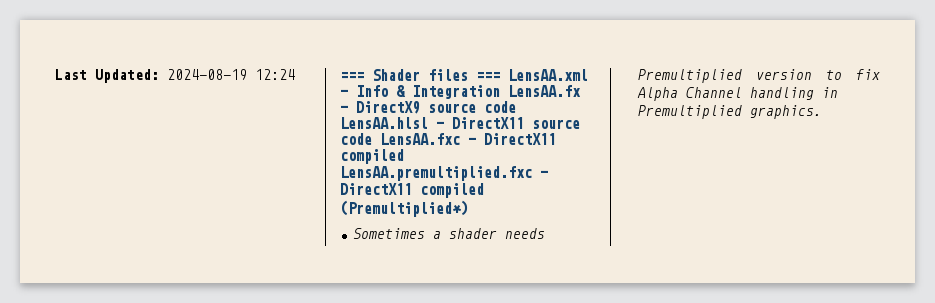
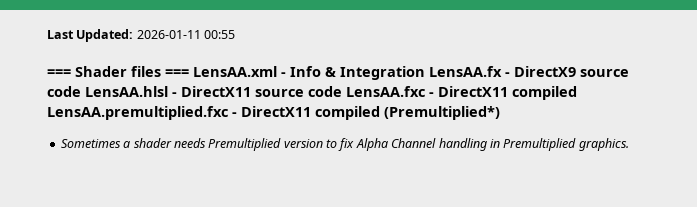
- Last Updated: 2024-08-19 12:24
+ Last Updated: 2026-01-11 00:55

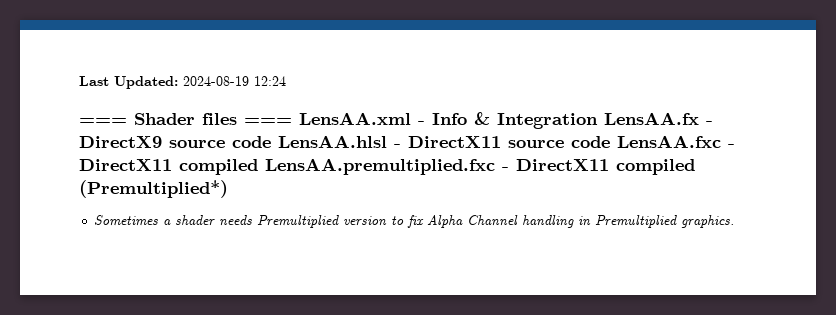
- Last Updated: 2026-01-11 00:55
+ Last Updated: 2024-08-19 12:24

